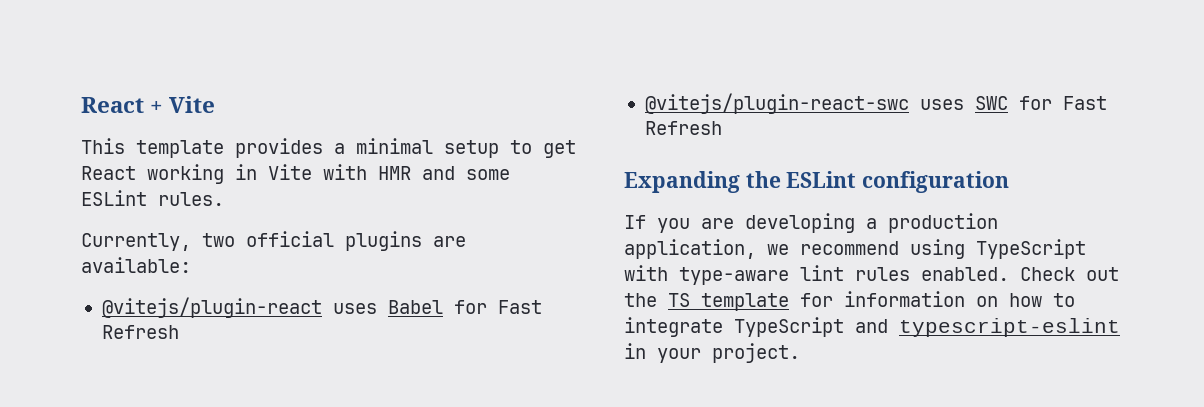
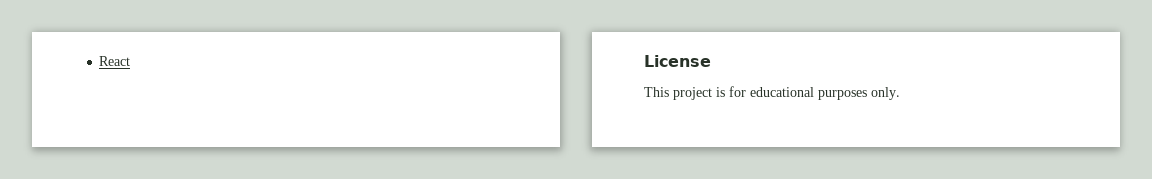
- React + Vite
+ React
+ License
- This template provides a minimal setup to get React working in Vite with HMR and some ESLint rules.
- Currently, two official plugins are available:
- @vitejs/plugin-react uses Babel for Fast Refresh
- @vitejs/plugin-react-swc uses SWC for Fast Refresh
- Expanding the ESLint configuration
- If you are developing a production application, we recommend using TypeScript with type-aware lint rules enabled. Check out the TS template for information on how to integrate TypeScript and typescript-eslint in your project.
+ This project is for educational purposes only.

